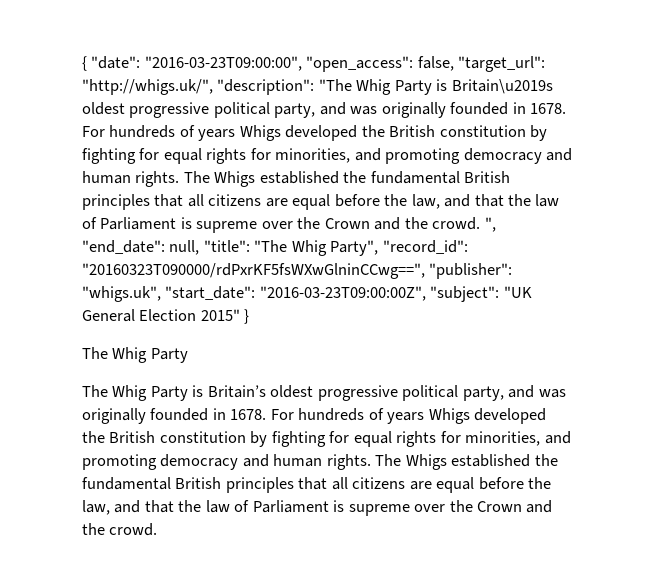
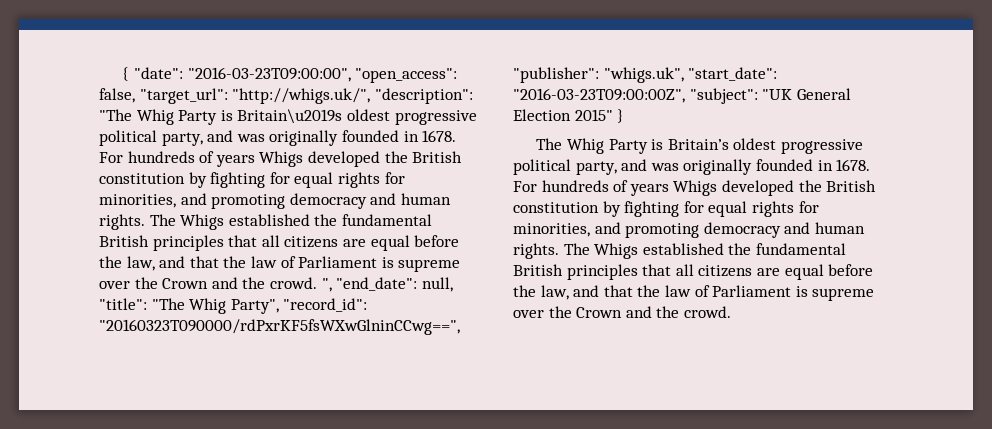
  ", "end_date": null, "title": "The Whig Party", "record_id": "20160323T090000/rdPxrKF5fsWXwGlninCCwg==", "publisher": "whigs.uk", "start_date": "2016-03-23T09:00:00Z", "subject": "UK General Election 2015" }
- The Whig Party

